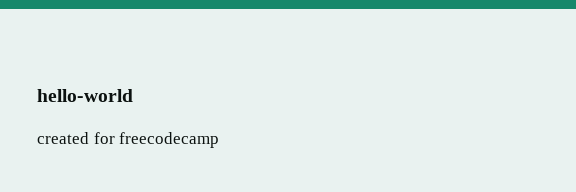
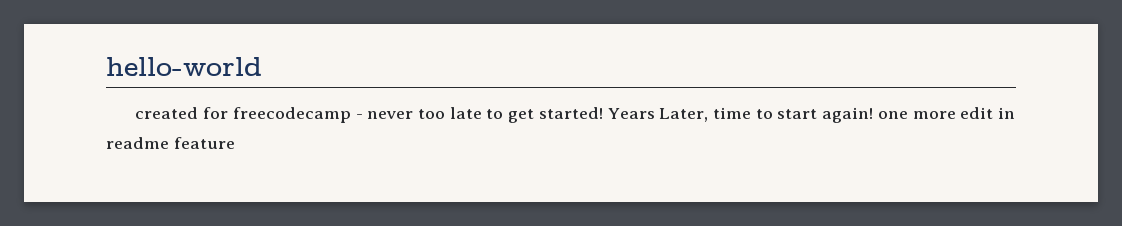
- created for freecodecamp
+ created for freecodecamp - never too late to get started! Years Later, time to start again! one more edit in readme feature

